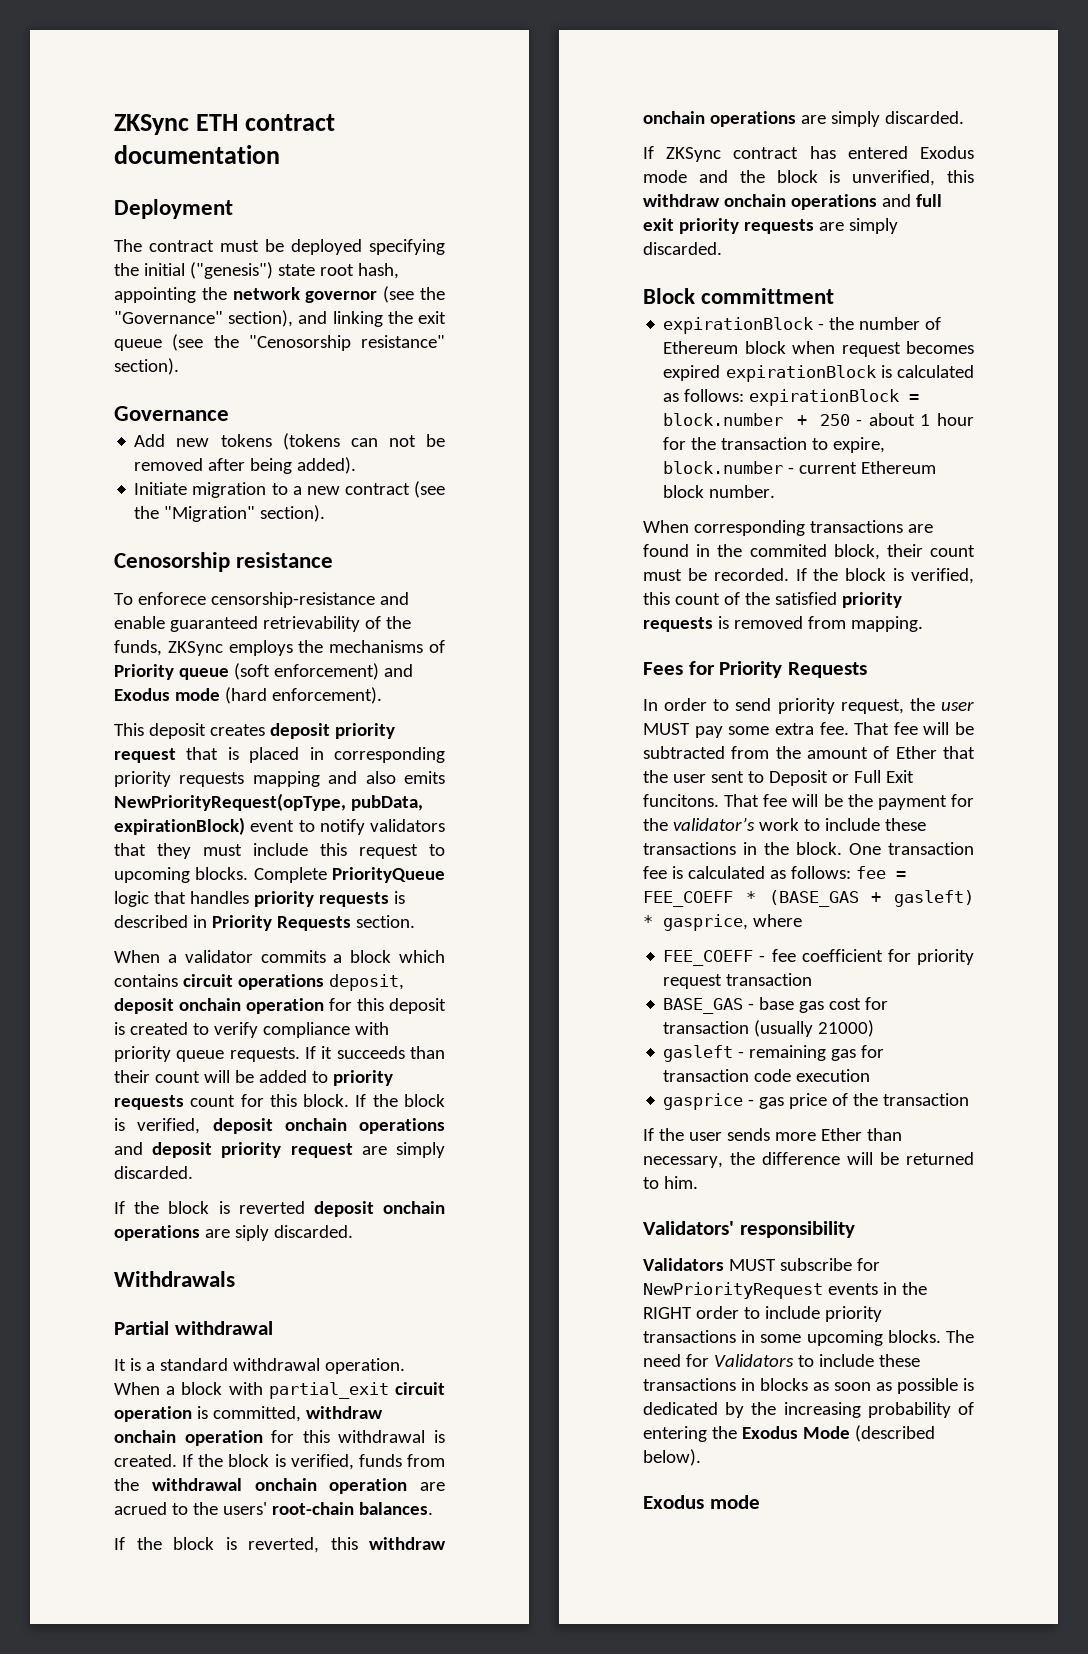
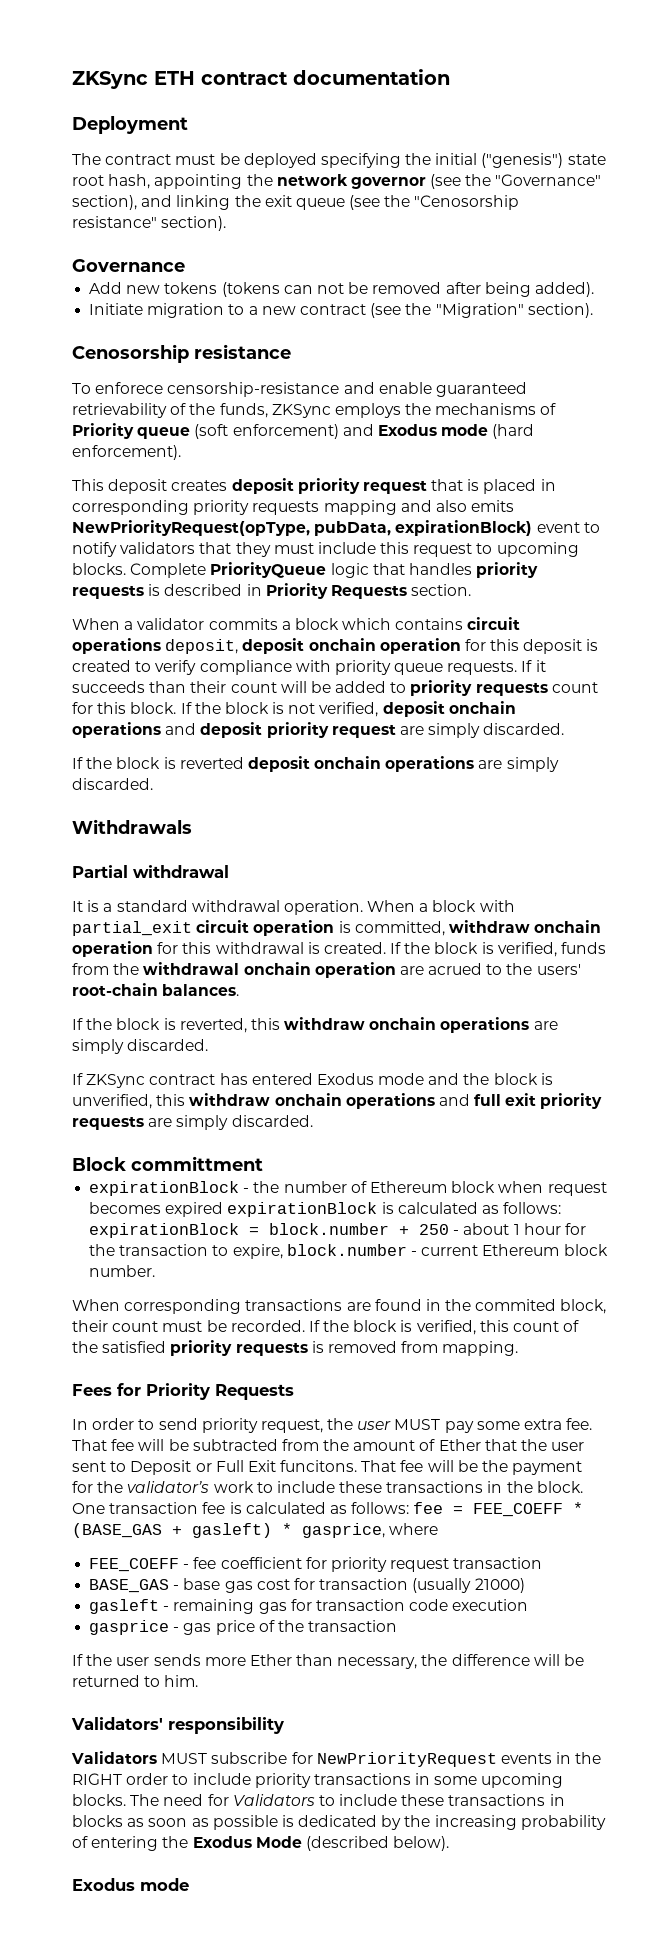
- If the block is verified, deposit onchain operations and deposit priority request are simply discarded.
+ If the block is not verified, deposit onchain operations and deposit priority request are simply discarded.
- If the block is reverted deposit onchain operations are siply discarded.
+ If the block is reverted deposit onchain operations are simply discarded.

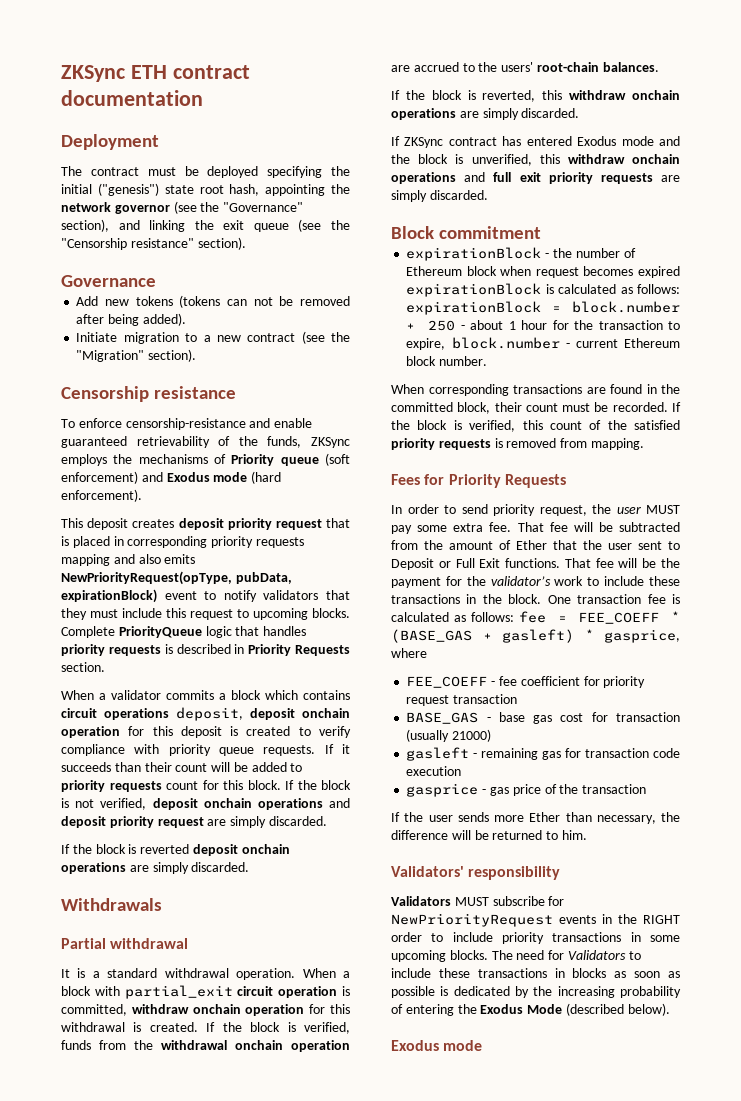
- The contract must be deployed specifying the initial ("genesis") state root hash, appointing the network governor (see the "Governance" section), and linking the exit queue (see the "Cenosorship resistance" section).
+ The contract must be deployed specifying the initial ("genesis") state root hash, appointing the network governor (see the "Governance" section), and linking the exit queue (see the "Censorship resistance" section).
- Cenosorship resistance
+ Censorship resistance
- To enforece censorship-resistance and enable guaranteed retrievability of the funds, ZKSync employs the mechanisms of Priority queue (soft enforcement) and Exodus mode (hard enforcement).
+ To enforce censorship-resistance and enable guaranteed retrievability of the funds, ZKSync employs the mechanisms of Priority queue (soft enforcement) and Exodus mode (hard enforcement).
- If the block is verified, funds from the withdrawal onchain operation are acrued to the users' root-chain balances.
+ If the block is verified, funds from the withdrawal onchain operation are accrued to the users' root-chain balances.
- Block committment
+ Block commitment
- When corresponding transactions are found in the commited block, their count must be recorded.
+ When corresponding transactions are found in the committed block, their count must be recorded.
- That fee will be subtracted from the amount of Ether that the user sent to Deposit or Full Exit funcitons.
+ That fee will be subtracted from the amount of Ether that the user sent to Deposit or Full Exit functions.

